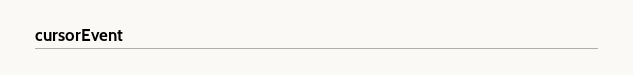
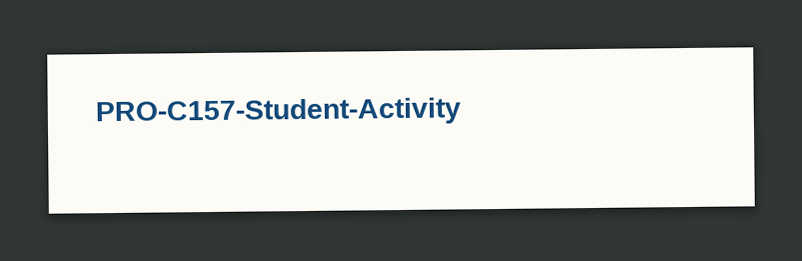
- cursorEvent
+ PRO-C157-Student-Activity

